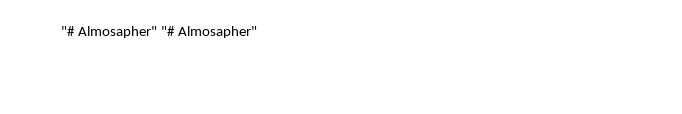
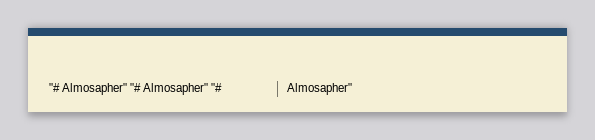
- "# Almosapher" "# Almosapher"
+ "# Almosapher" "# Almosapher" "# Almosapher"

